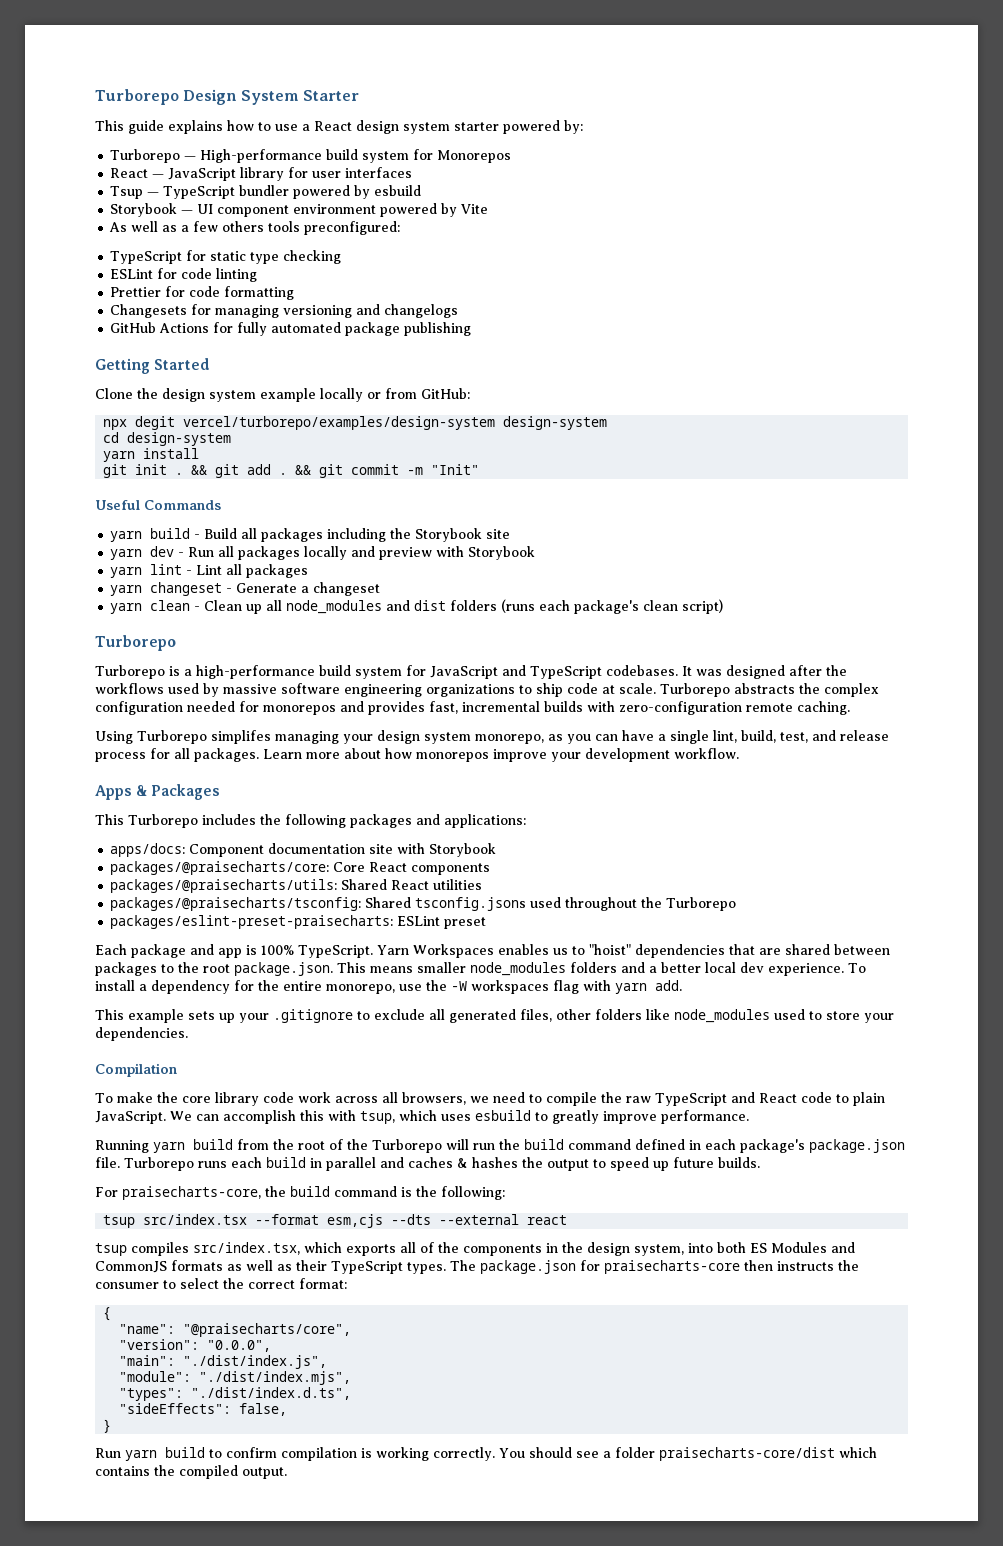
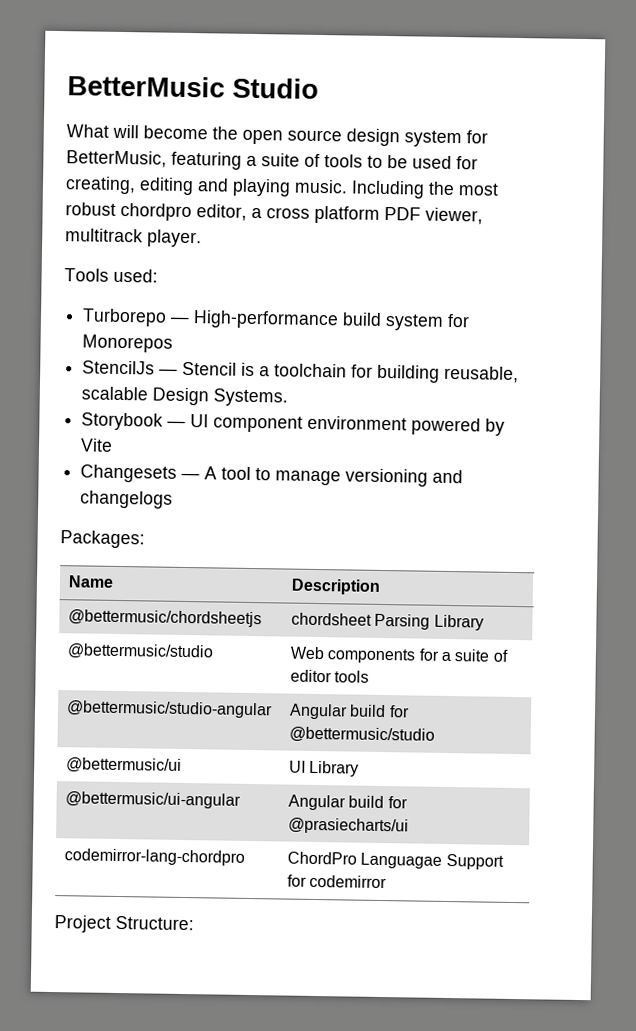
- Turborepo Design System Starter
- This guide explains how to use a React design system starter powered by:
+ BetterMusic Studio
+ What will become the open source design system for BetterMusic, featuring a suite of tools to be used for creating, editing and playing music. Including the most robust chordpro editor, a cross platform PDF viewer, multitrack player.
+ Tools used:
- React — JavaScript library for user interfaces
- Tsup — TypeScript bundler powered by esbuild
+ StencilJs — Stencil is a toolchain for building reusable, scalable Design Systems.
- As well as a few others tools preconfigured:
- TypeScript for static type checking
- ESLint for code linting
- Prettier for code formatting
- Changesets for managing versioning and changelogs
- GitHub Actions for fully automated package publishing
- Getting Started
- Clone the design system example locally or from GitHub:
- npx degit vercel/turborepo/examples/design-system design-system
- cd design-system
- yarn install
- git init . && git add . && git commit -m "Init"
- Useful Commands
- yarn build - Build all packages including the Storybook site
- yarn dev - Run all packages locally and preview with Storybook
- yarn lint - Lint all packages
- yarn changeset - Generate a changeset
- yarn clean - Clean up all node_modules and dist folders (runs each package's clean script)
- Turborepo
- Turborepo is a high-performance build system for JavaScript and TypeScript codebases. It was designed after the workflows used by massive software engineering organizations to ship code at scale. Turborepo abstracts the complex configuration needed for monorepos and provides fast, incremental builds with zero-configuration remote caching.
- Using Turborepo simplifes managing your design system monorepo, as you can have a single lint, build, test, and release process for all packages. Learn more about how monorepos improve your development workflow.
- Apps & Packages
- This Turborepo includes the following packages and applications:
- apps/docs: Component documentation site with Storybook
- packages/@praisecharts/core: Core React components
- packages/@praisecharts/utils: Shared React utilities
- packages/@praisecharts/tsconfig: Shared tsconfig.jsons used throughout the Turborepo
- packages/eslint-preset-praisecharts: ESLint preset
- Each package and app is 100% TypeScript. Yarn Workspaces enables us to "hoist" dependencies that are shared between packages to the root package.json. This means smaller node_modules folders and a better local dev experience. To install a dependency for the entire monorepo, use the -W workspaces flag with yarn add.
- This example sets up your .gitignore to exclude all generated files, other folders like node_modules used to store your dependencies.
- Compilation
- To make the core library code work across all browsers, we need to compile the raw TypeScript and React code to plain JavaScript. We can accomplish this with tsup, which uses esbuild to greatly improve performance.
- Running yarn build from the root of the Turborepo will run the build command defined in each package's package.json file. Turborepo runs each build in parallel and caches & hashes the output to speed up future builds.
- For praisecharts-core, the build command is the following:
- tsup src/index.tsx --format esm,cjs --dts --external react
- tsup compiles src/index.tsx, which exports all of the components in the design system, into both ES Modules and CommonJS formats as well as their TypeScript types. The package.json for praisecharts-core then instructs the consumer to select the correct format:
- {
- "name": "@praisecharts/core",
- "version": "0.0.0",
- "main": "./dist/index.js",
- "module": "./dist/index.mjs",
- "types": "./dist/index.d.ts",
- "sideEffects": false,
- }
- Run yarn build to confirm compilation is working correctly. You should see a folder praisecharts-core/dist which contains the compiled output.
+ Changesets — A tool to manage versioning and changelogs
+ Packages:
+ Name | Description
+ @bettermusic/chordsheetjs | chordsheet Parsing Library
+ @bettermusic/studio | Web components for a suite of editor tools
+ @bettermusic/studio-angular | Angular build for @bettermusic/studio
+ @bettermusic/ui | UI Library
+ @bettermusic/ui-angular | Angular build for @prasiecharts/ui
+ codemirror-lang-chordpro | ChordPro Languagae Support for codemirror
+ Project Structure:

